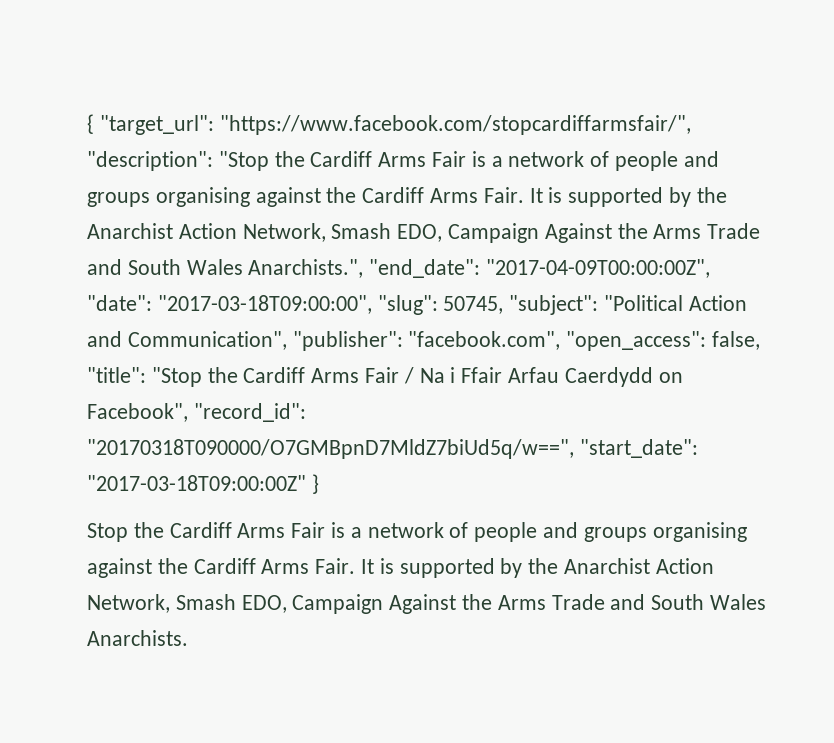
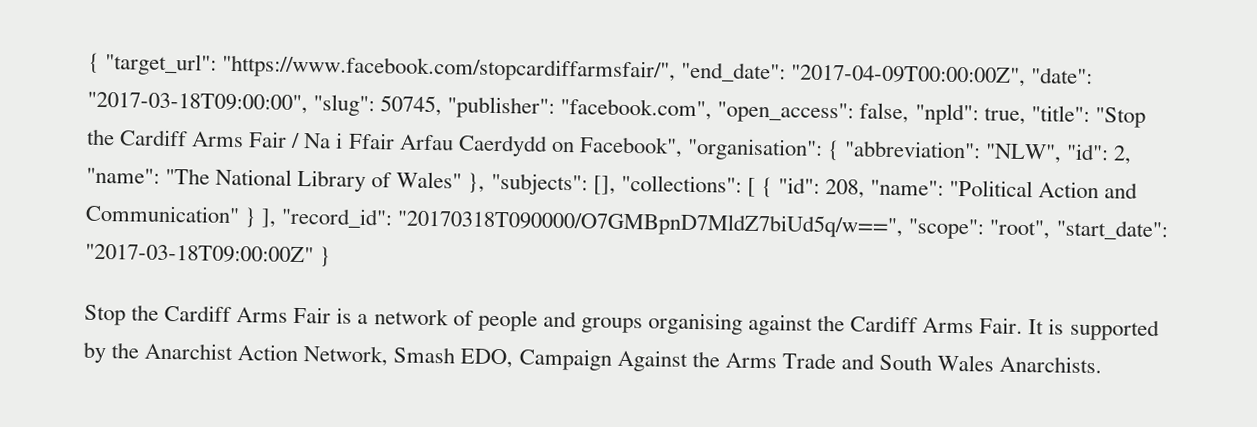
- { "target_url": "https://www.facebook.com/stopcardiffarmsfair/", "description": "Stop the Cardiff Arms Fair is a network of people and groups organising against the Cardiff Arms Fair. It is supported by the Anarchist Action Network, Smash EDO, Campaign Against the Arms Trade and South Wales Anarchists.", "end_date": "2017-04-09T00:00:00Z", "date": "2017-03-18T09:00:00", "slug": 50745, "subject": "Political Action and Communication", "publisher": "facebook.com", "open_access": false, "title": "Stop the Cardiff Arms Fair / Na i Ffair Arfau Caerdydd on Facebook", "record_id": "20170318T090000/O7GMBpnD7MldZ7biUd5q/w==", "start_date": "2017-03-18T09:00:00Z" }
+ { "target_url": "https://www.facebook.com/stopcardiffarmsfair/", "end_date": "2017-04-09T00:00:00Z", "date": "2017-03-18T09:00:00", "slug": 50745, "publisher": "facebook.com", "open_access": false, "npld": true, "title": "Stop the Cardiff Arms Fair / Na i Ffair Arfau Caerdydd on Facebook", "organisation": { "abbreviation": "NLW", "id": 2, "name": "The National Library of Wales" }, "subjects": [], "collections": [ { "id": 208, "name": "Political Action and Communication" } ], "record_id": "20170318T090000/O7GMBpnD7MldZ7biUd5q/w==", "scope": "root", "start_date": "2017-03-18T09:00:00Z" }

